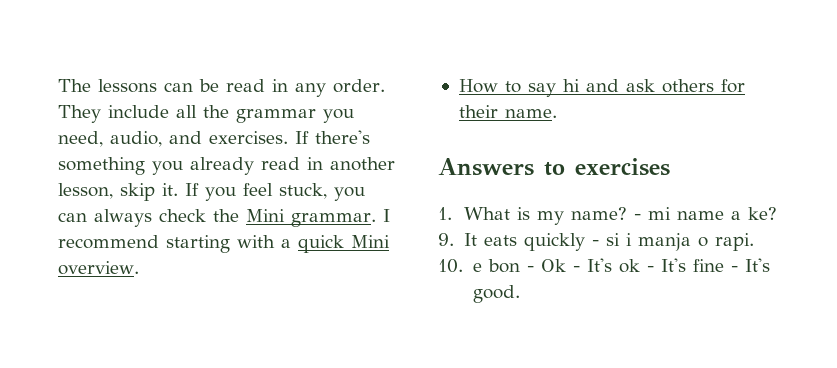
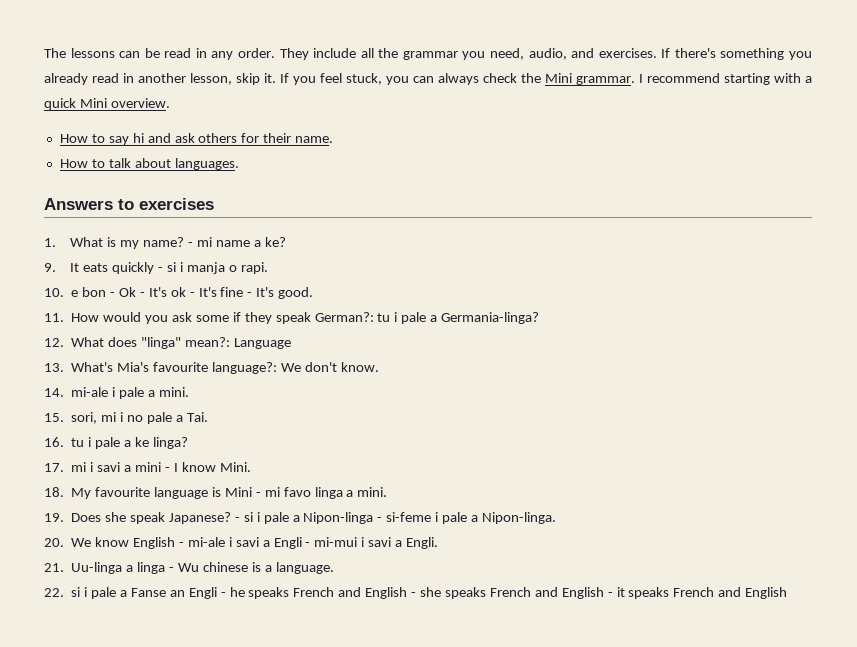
+ How to talk about languages.
+ 11. How would you ask some if they speak German?: tu i pale a Germania-linga?
+ 12. What does "linga" mean?: Language
+ 13. What's Mia's favourite language?: We don't know.
+ 14. mi-ale i pale a mini.
+ 15. sori, mi i no pale a Tai.
+ 16. tu i pale a ke linga?
+ 17. mi i savi a mini - I know Mini.
+ 18. My favourite language is Mini - mi favo linga a mini.
+ 19. Does she speak Japanese? - si i pale a Nipon-linga - si-feme i pale a Nipon-linga.
+ 20. We know English - mi-ale i savi a Engli - mi-mui i savi a Engli.
+ 21. Uu-linga a linga - Wu chinese is a language.
+ 22. si i pale a Fanse an Engli - he speaks French and English - she speaks French and English - it speaks French and English

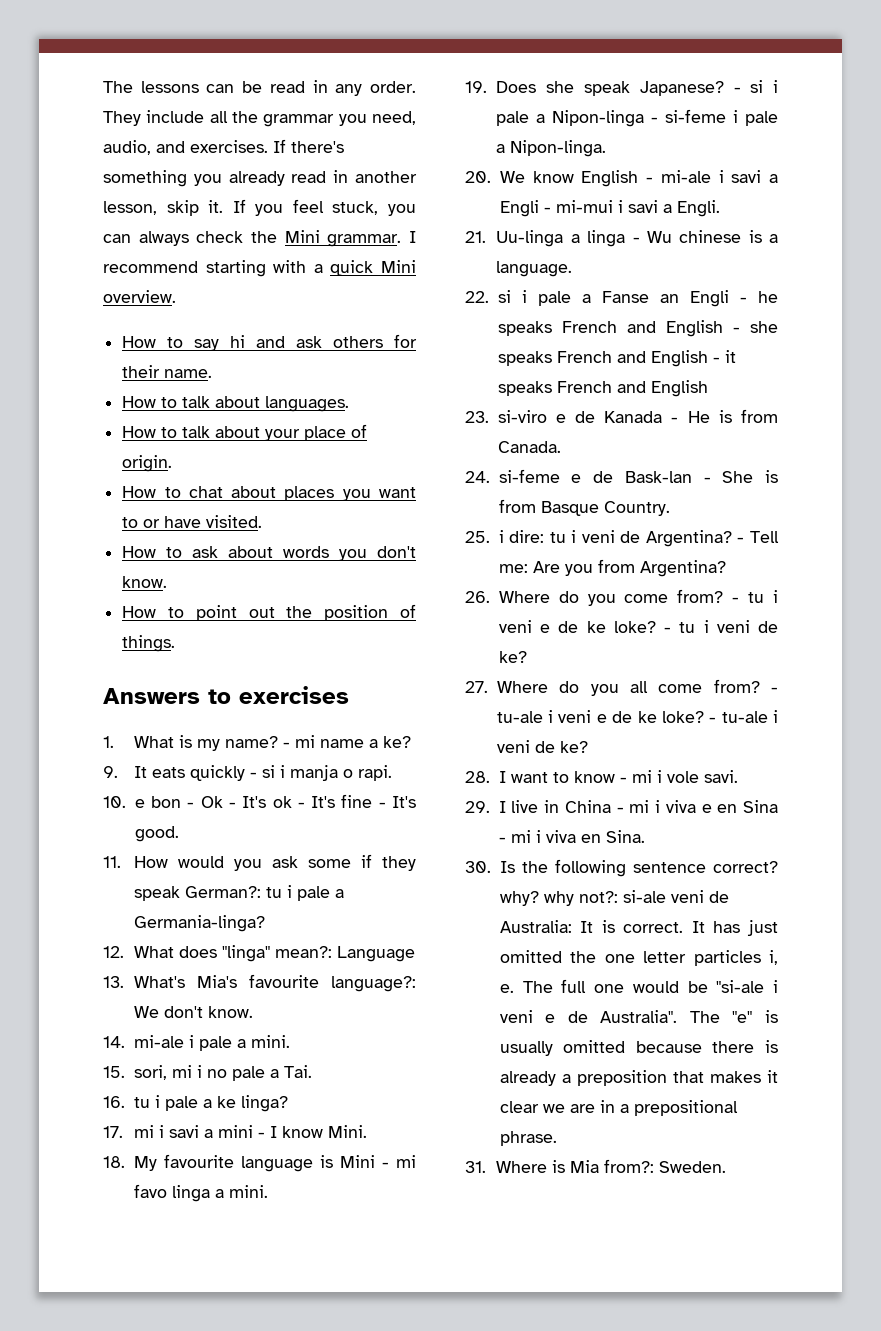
+ How to talk about your place of origin.
+ How to chat about places you want to or have visited.
+ How to ask about words you don't know.
+ How to point out the position of things.
+ 23. si-viro e de Kanada - He is from Canada.
+ 24. si-feme e de Bask-lan - She is from Basque Country.
+ 25. i dire: tu i veni de Argentina? - Tell me: Are you from Argentina?
+ 26. Where do you come from? - tu i veni e de ke loke? - tu i veni de ke?
+ 27. Where do you all come from? - tu-ale i veni e de ke loke? - tu-ale i veni de ke?
+ 28. I want to know - mi i vole savi.
+ 29. I live in China - mi i viva e en Sina - mi i viva en Sina.
+ 30. Is the following sentence correct? why? why not?: si-ale veni de Australia: It is correct. It has just omitted the one letter particles i, e. The full one would be "si-ale i veni e de Australia". The "e" is usually omitted because there is already a preposition that makes it clear we are in a prepositional phrase.
+ 31. Where is Mia from?: Sweden.

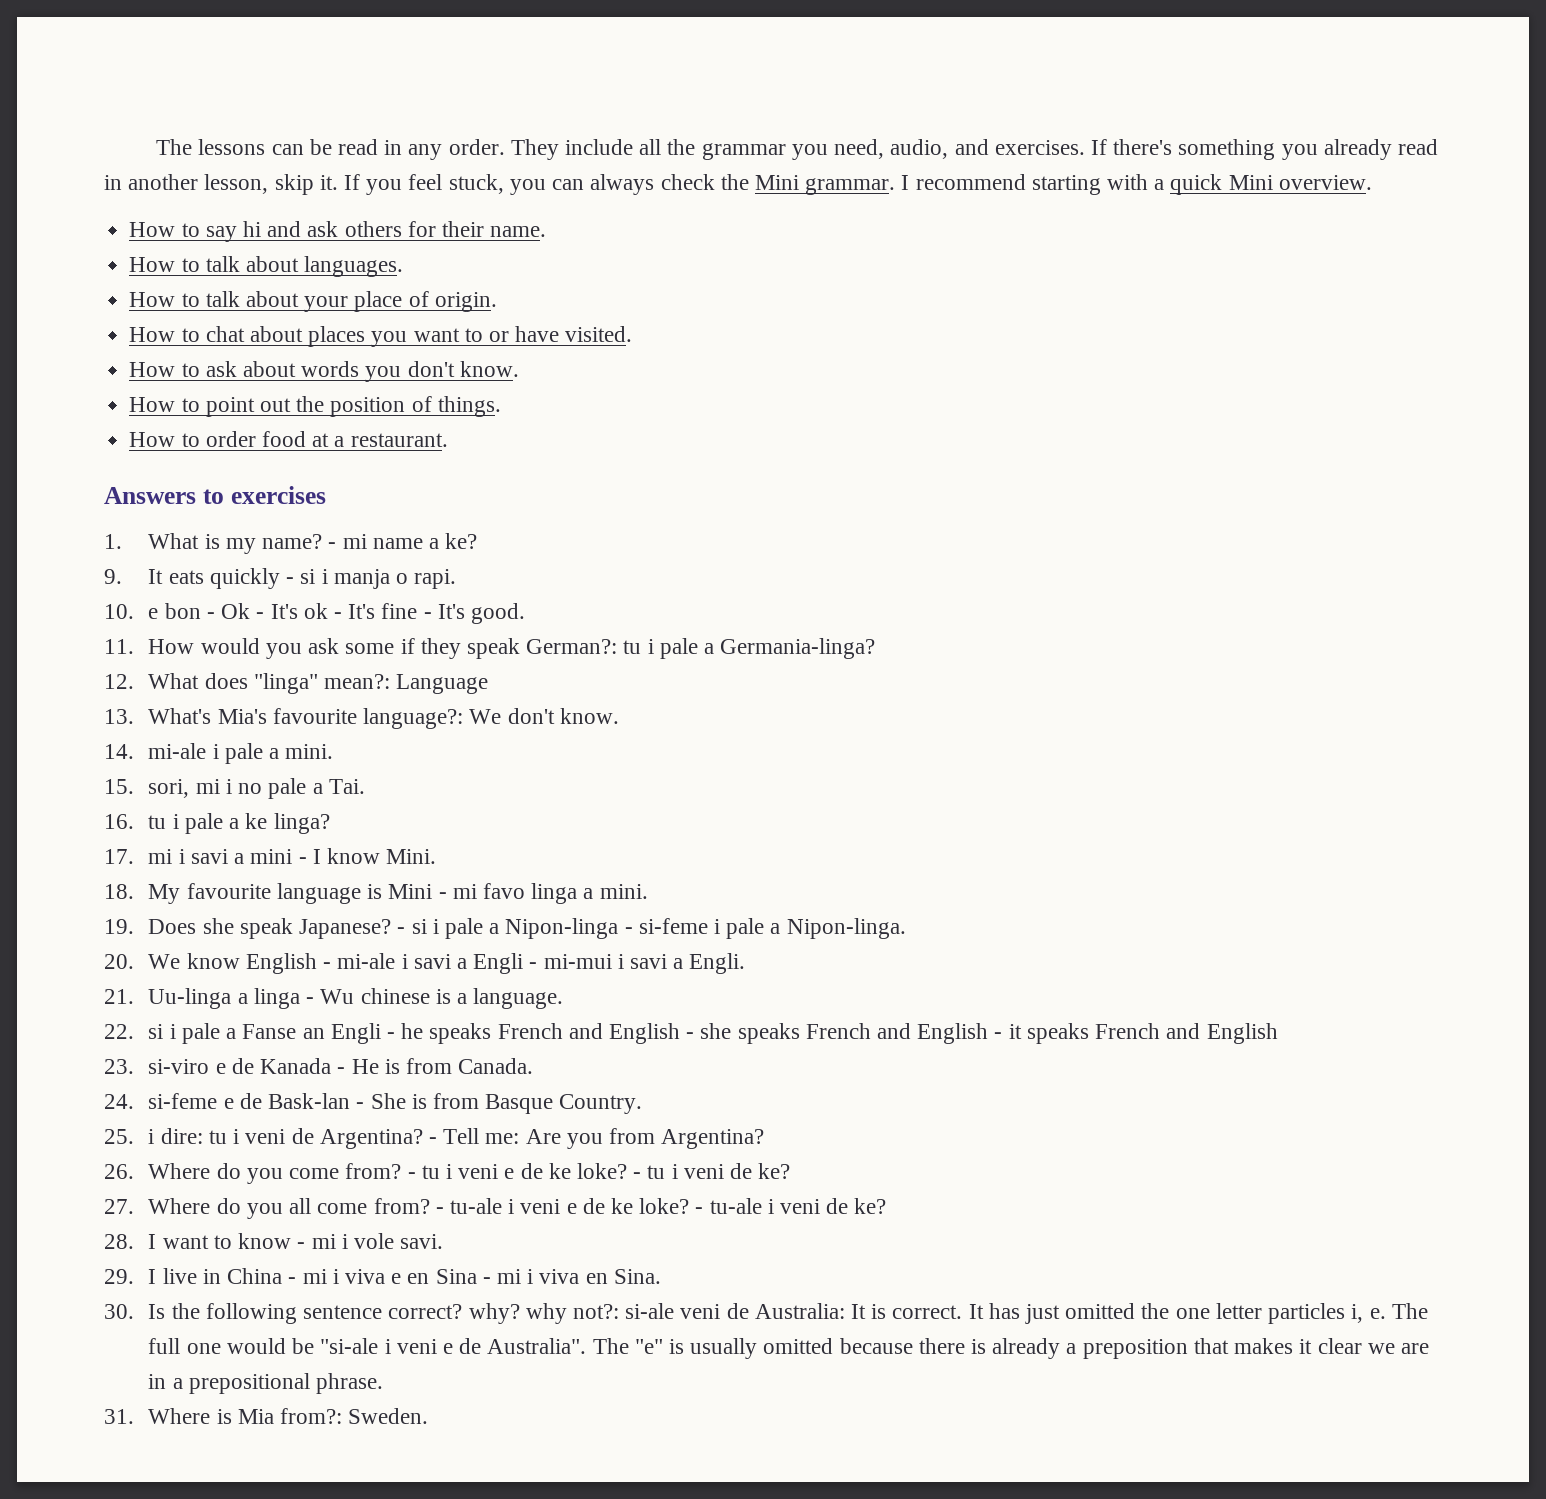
+ How to order food at a restaurant.

